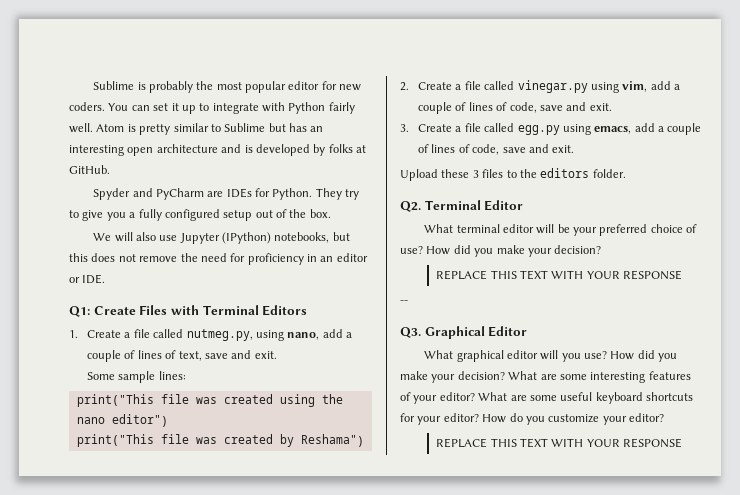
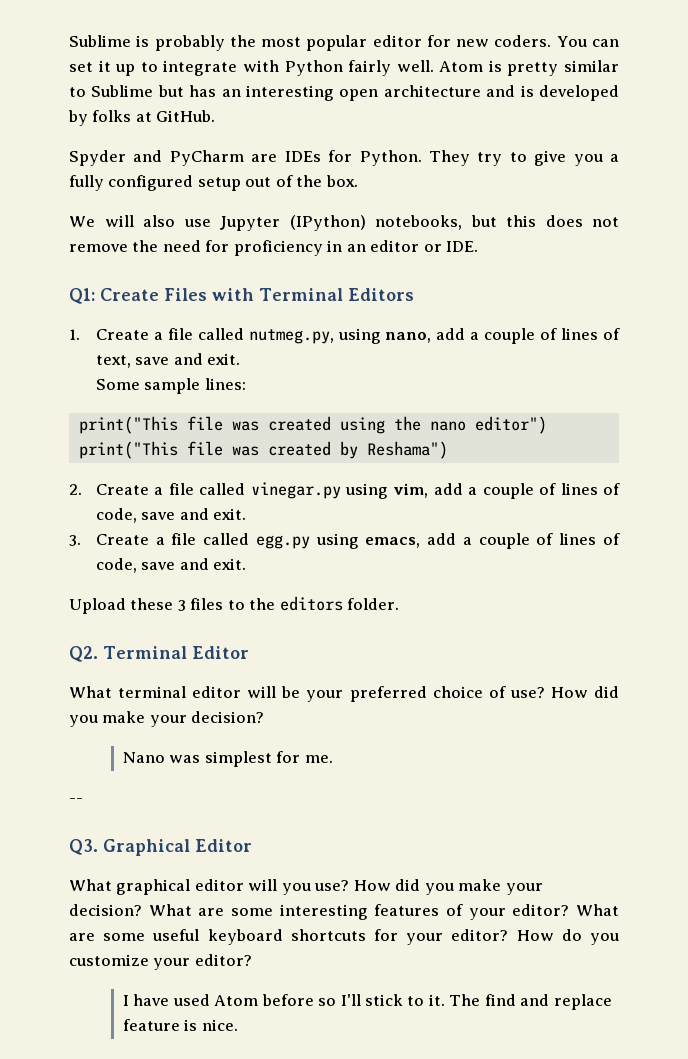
  What terminal editor will be your preferred choice of use? How did you make your decision?
- REPLACE THIS TEXT WITH YOUR RESPONSE
+ Nano was simplest for me.
  How do you customize your editor?
- REPLACE THIS TEXT WITH YOUR RESPONSE
+ I have used Atom before so I'll stick to it. The find and replace feature is nice.

